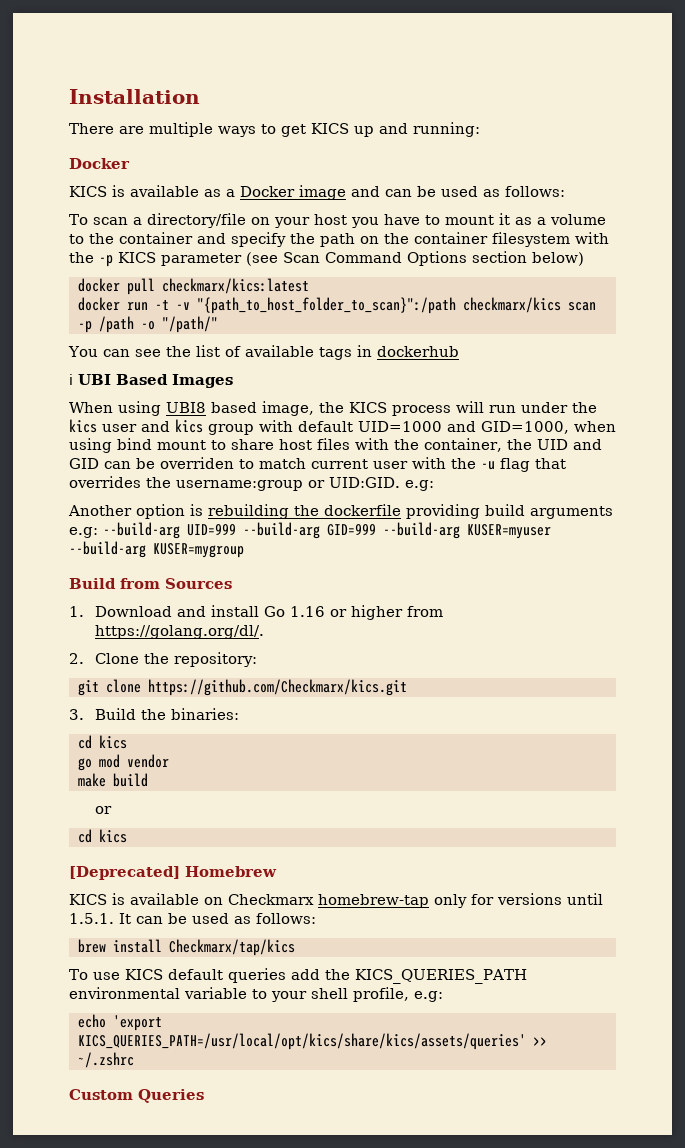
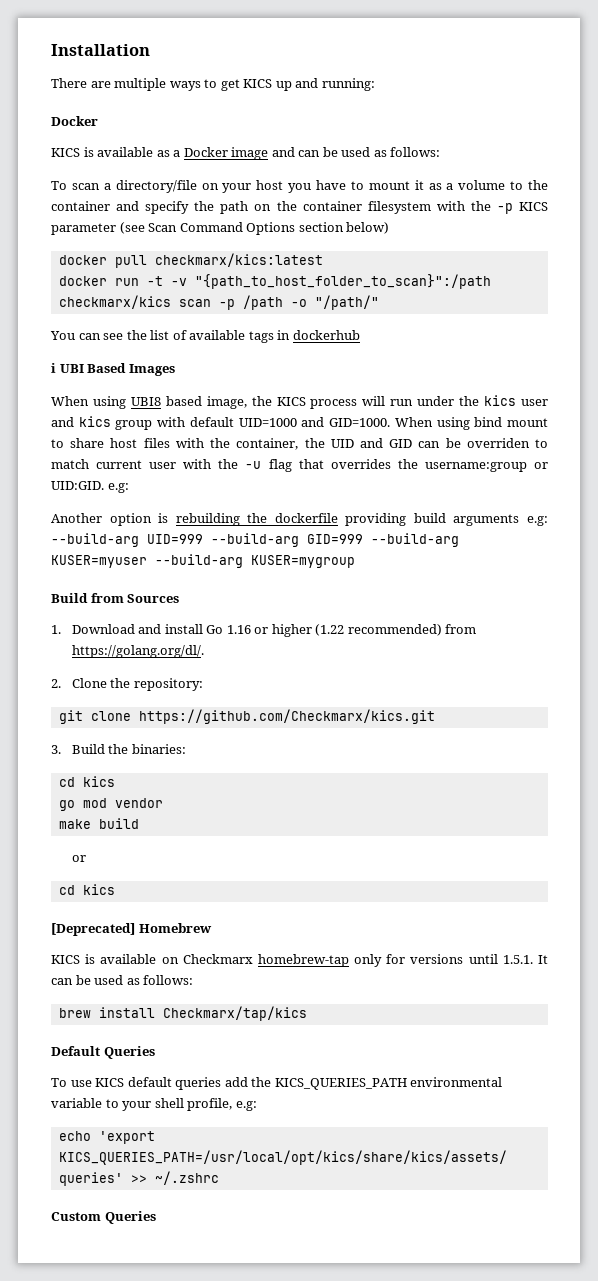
- When using UBI8 based image, the KICS process will run under the kics user and kics group with default UID=1000 and GID=1000, when using bind mount to share host files with the container, the UID and GID can be overriden to match current user with the -u flag that overrides the username:group or UID:GID. e.g:
+ When using UBI8 based image, the KICS process will run under the kics user and kics group with default UID=1000 and GID=1000. When using bind mount to share host files with the container, the UID and GID can be overriden to match current user with the -u flag that overrides the username:group or UID:GID. e.g:
- 1. Download and install Go 1.16 or higher from https://golang.org/dl/.
+ 1. Download and install Go 1.16 or higher (1.22 recommended) from https://golang.org/dl/.
+ Default Queries

